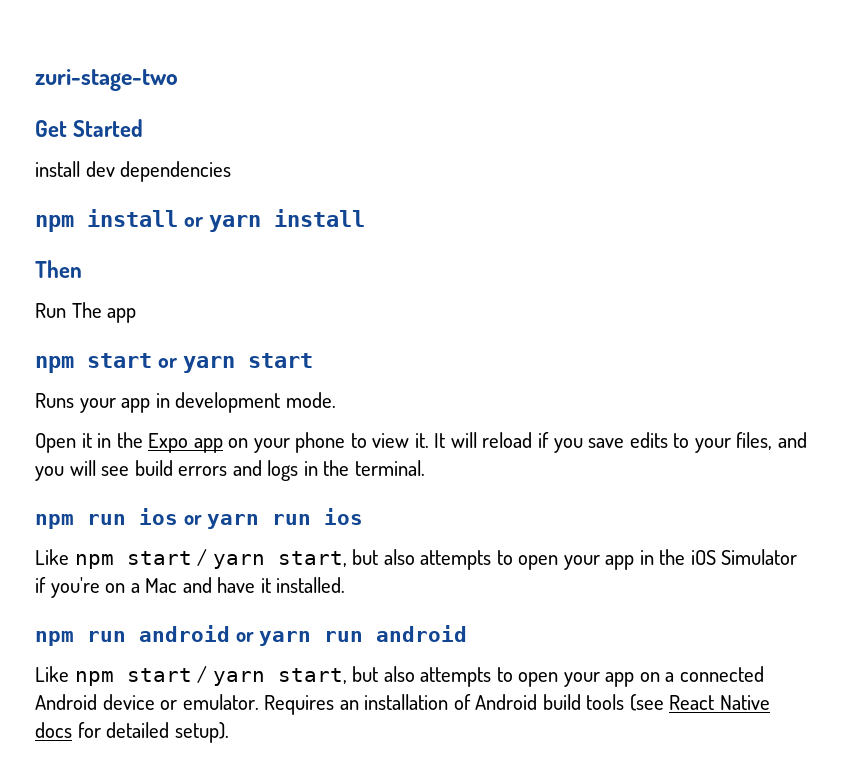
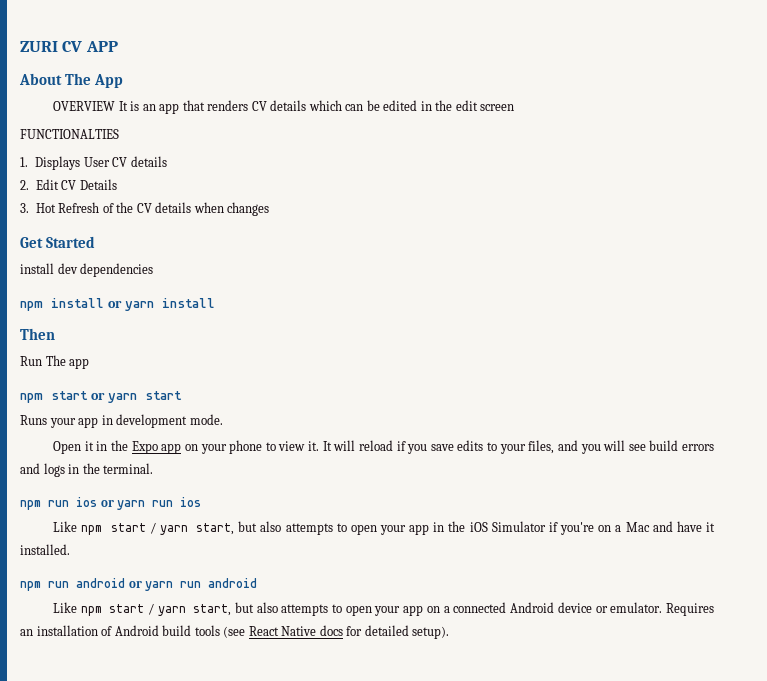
- zuri-stage-two
+ ZURI CV APP
+ About The App
+ OVERVIEW It is an app that renders CV details which can be edited in the edit screen
+ FUNCTIONALTIES
+ 1. Displays User CV details
+ 2. Edit CV Details
+ 3. Hot Refresh of the CV details when changes

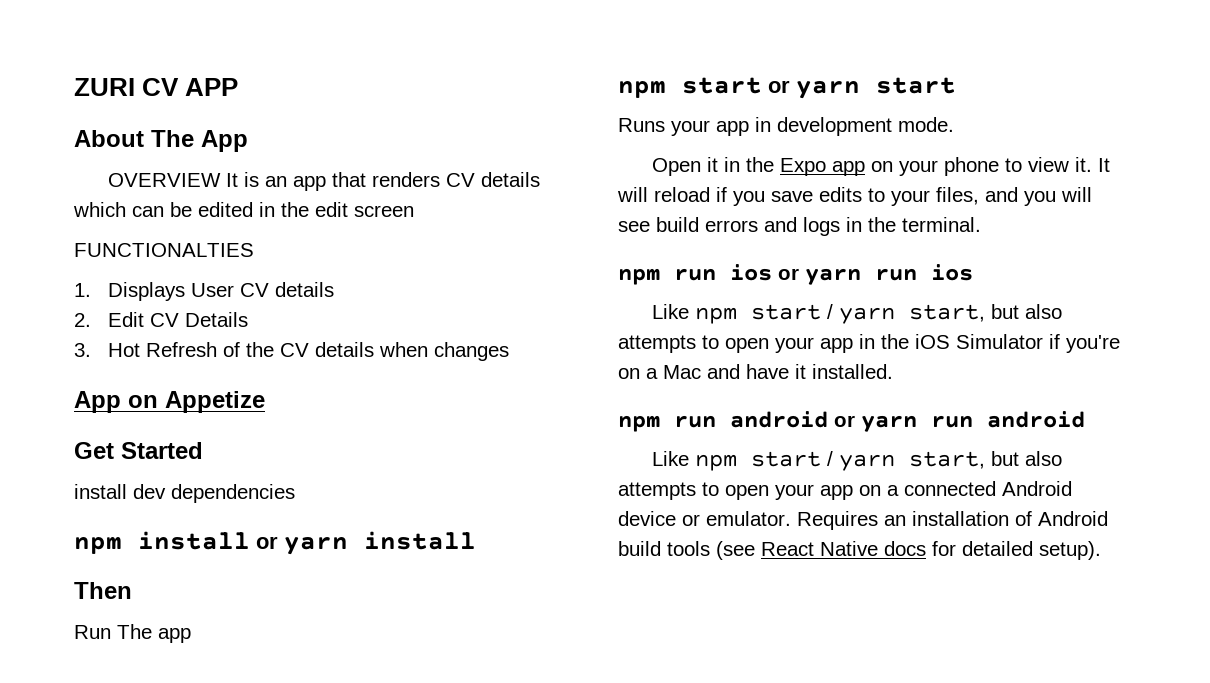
+ App on Appetize

